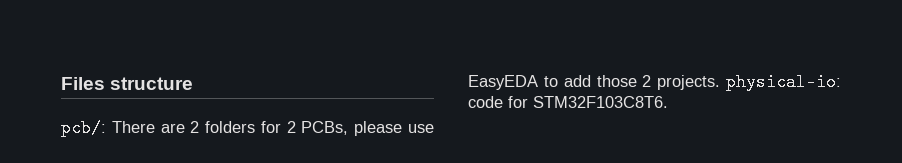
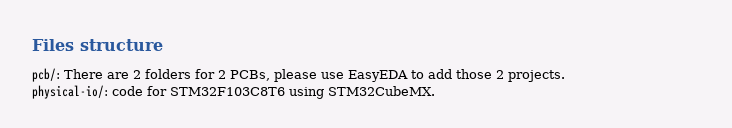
- pcb/: There are 2 folders for 2 PCBs, please use EasyEDA to add those 2 projects. physical-io: code for STM32F103C8T6.
+ pcb/: There are 2 folders for 2 PCBs, please use EasyEDA to add those 2 projects.
+ physical-io/: code for STM32F103C8T6 using STM32CubeMX.

